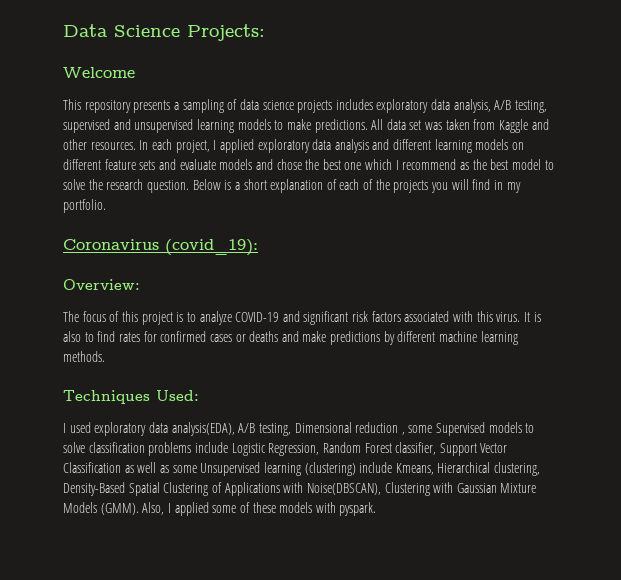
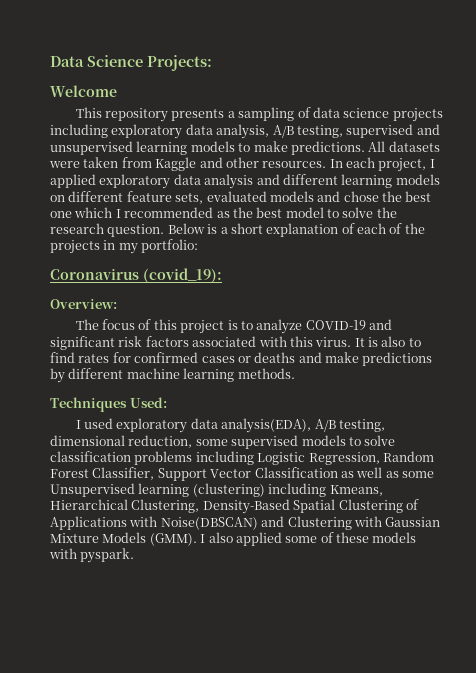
- This repository presents a sampling of data science projects includes exploratory data analysis, A/B testing, supervised and unsupervised learning models to make predictions.
+ This repository presents a sampling of data science projects including exploratory data analysis, A/B testing, supervised and unsupervised learning models to make predictions.
- All data set was taken from Kaggle and other resources.
+ All datasets were taken from Kaggle and other resources.
- In each project, I applied exploratory data analysis and different learning models on different feature sets and evaluate models and chose the best one which I recommend as the best model to solve the research question.
+ In each project, I applied exploratory data analysis and different learning models on different feature sets, evaluated models and chose the best one which I recommended as the best model to solve the research question.
- Below is a short explanation of each of the projects you will find in my portfolio.
+ Below is a short explanation of each of the projects in my portfolio:
- I used exploratory data analysis(EDA), A/B testing, Dimensional reduction , some Supervised models to solve classification problems include Logistic Regression, Random Forest classifier, Support Vector Classification as well as some Unsupervised learning (clustering) include Kmeans, Hierarchical clustering, Density-Based Spatial Clustering of Applications with Noise(DBSCAN), Clustering with Gaussian Mixture Models (GMM).
+ I used exploratory data analysis(EDA), A/B testing, dimensional reduction, some supervised models to solve classification problems including Logistic Regression, Random Forest Classifier, Support Vector Classification as well as some Unsupervised learning (clustering) including Kmeans, Hierarchical Clustering, Density-Based Spatial Clustering of Applications with Noise(DBSCAN) and Clustering with Gaussian Mixture Models (GMM).
- Also, I applied some of these models with pyspark.
+ I also applied some of these models with pyspark.

